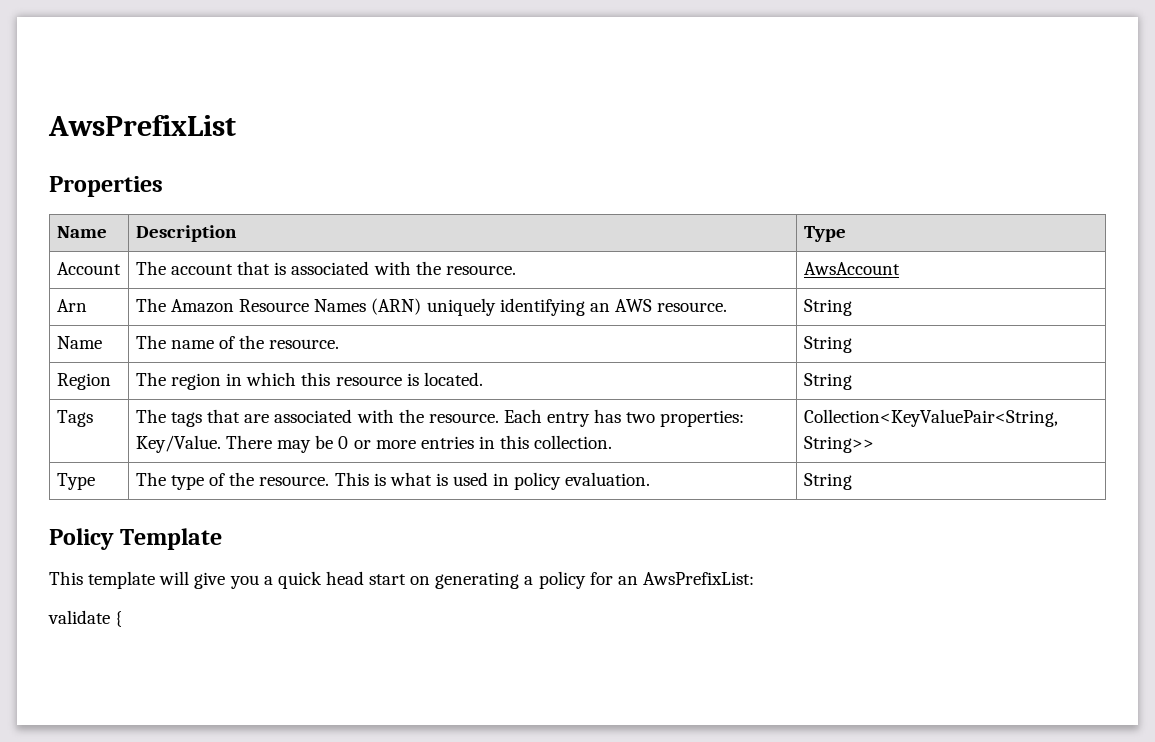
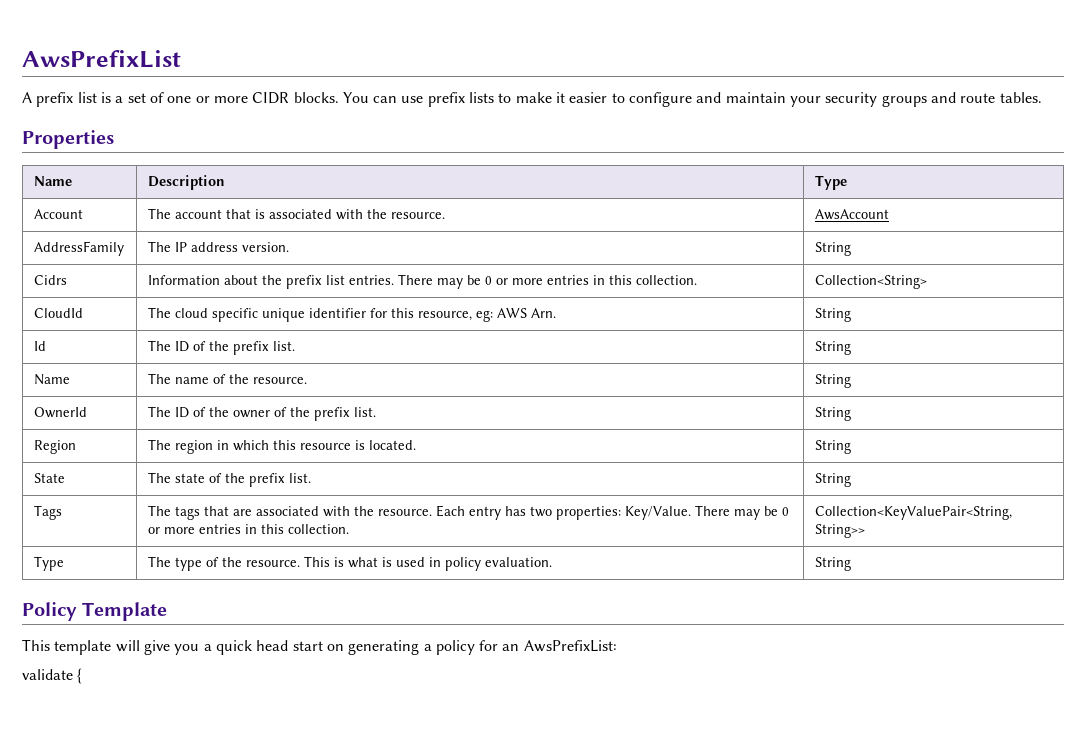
+ A prefix list is a set of one or more CIDR blocks. You can use prefix lists to make it easier to configure and maintain your security groups and route tables.
- Arn | The Amazon Resource Names (ARN) uniquely identifying an AWS resource. | String
+ AddressFamily | The IP address version. | String
+ Cidrs | Information about the prefix list entries. There may be 0 or more entries in this collection. | Collection<String>
+ CloudId | The cloud specific unique identifier for this resource, eg: AWS Arn. | String
+ Id | The ID of the prefix list. | String
+ OwnerId | The ID of the owner of the prefix list. | String
+ State | The state of the prefix list. | String

